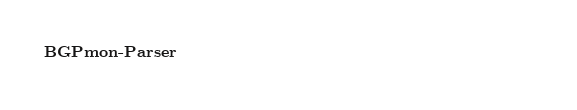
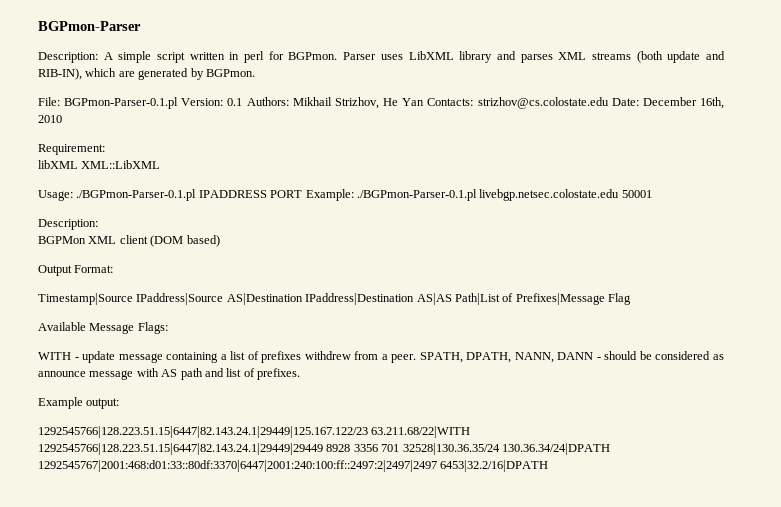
+ Description: A simple script written in perl for BGPmon. Parser uses LibXML library and parses XML streams (both update and RIB-IN), which are generated by BGPmon.
+ File: BGPmon-Parser-0.1.pl Version: 0.1 Authors: Mikhail Strizhov, He Yan Contacts: strizhov@cs.colostate.edu Date: December 16th, 2010
+ Requirement:
+ libXML XML::LibXML
+ Usage: ./BGPmon-Parser-0.1.pl IPADDRESS PORT Example: ./BGPmon-Parser-0.1.pl livebgp.netsec.colostate.edu 50001
+ Description:
+ BGPMon XML client (DOM based)
+ Output Format:
+ Timestamp|Source IPaddress|Source AS|Destination IPaddress|Destination AS|AS Path|List of Prefixes|Message Flag
+ Available Message Flags:
+ WITH - update message containing a list of prefixes withdrew from a peer. SPATH, DPATH, NANN, DANN - should be considered as announce message with AS path and list of prefixes.
+ Example output:
+ 1292545766|128.223.51.15|6447|82.143.24.1|29449|125.167.122/23 63.211.68/22|WITH 1292545766|128.223.51.15|6447|82.143.24.1|29449|29449 8928 3356 701 32528|130.36.35/24 130.36.34/24|DPATH 1292545767|2001:468:d01:33::80df:3370|6447|2001:240:100:ff::2497:2|2497|2497 6453|32.2/16|DPATH

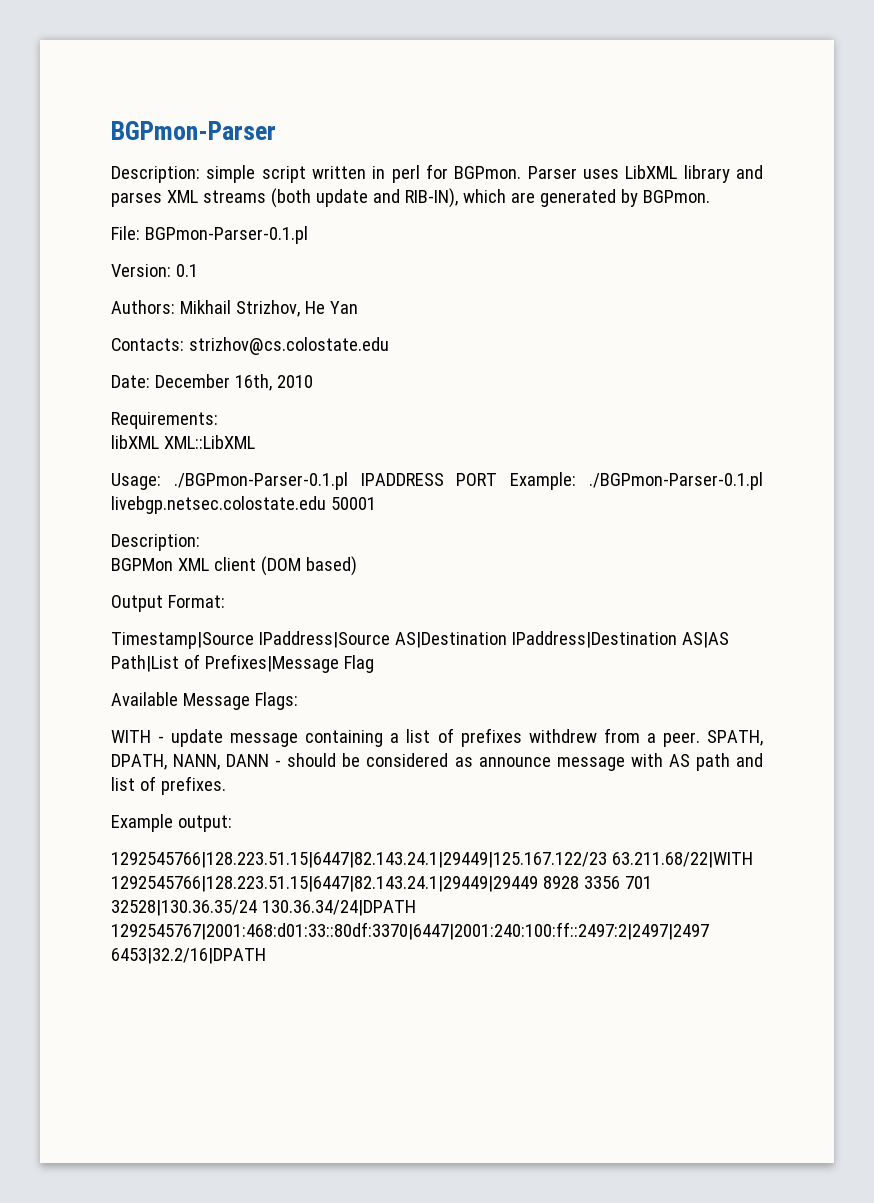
- Description: A simple script written in perl for BGPmon.
+ Description: simple script written in perl for BGPmon.
- File: BGPmon-Parser-0.1.pl Version: 0.1 Authors: Mikhail Strizhov, He Yan Contacts: strizhov@cs.colostate.edu Date: December 16th, 2010
+ File: BGPmon-Parser-0.1.pl
+ Version: 0.1
+ Authors: Mikhail Strizhov, He Yan
+ Contacts: strizhov@cs.colostate.edu
+ Date: December 16th, 2010
- Requirement:
+ Requirements:

